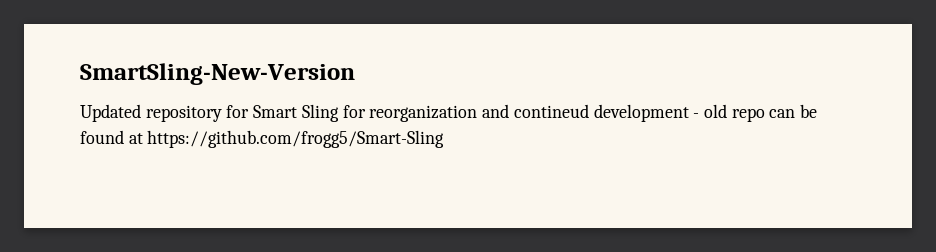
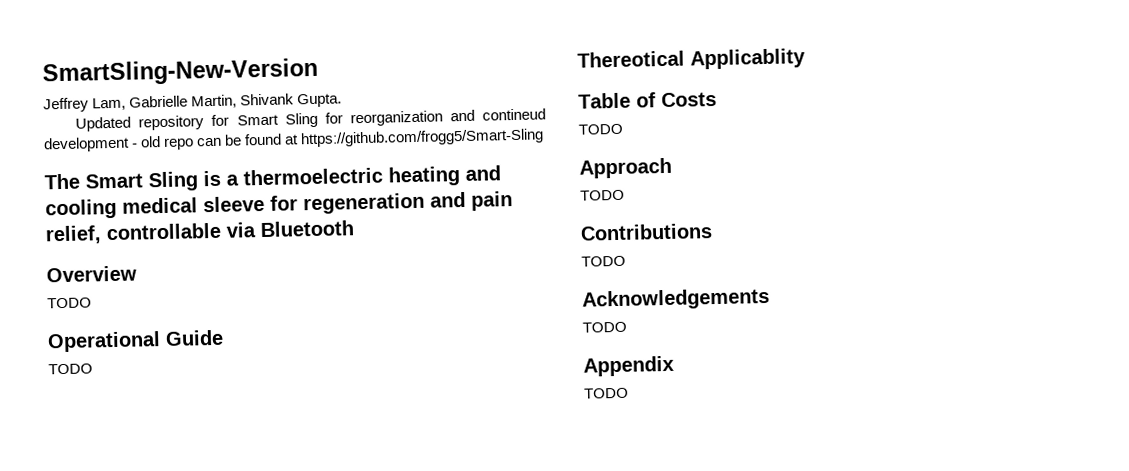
+ Jeffrey Lam, Gabrielle Martin, Shivank Gupta.
+ The Smart Sling is a thermoelectric heating and cooling medical sleeve for regeneration and pain relief, controllable via Bluetooth
+ Overview
+ TODO
+ Operational Guide
+ TODO
+ Thereotical Applicablity
+ Table of Costs
+ TODO
+ Approach
+ TODO
+ Contributions
+ TODO
+ Acknowledgements
+ TODO
+ Appendix
+ TODO

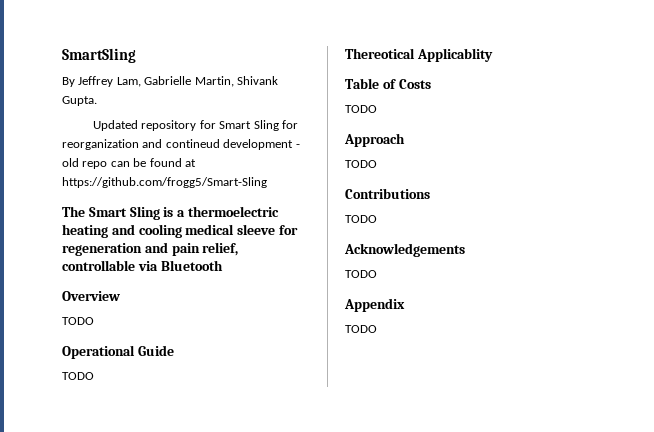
- SmartSling-New-Version
- Jeffrey Lam, Gabrielle Martin, Shivank Gupta.
+ SmartSling
+ By Jeffrey Lam, Gabrielle Martin, Shivank Gupta.

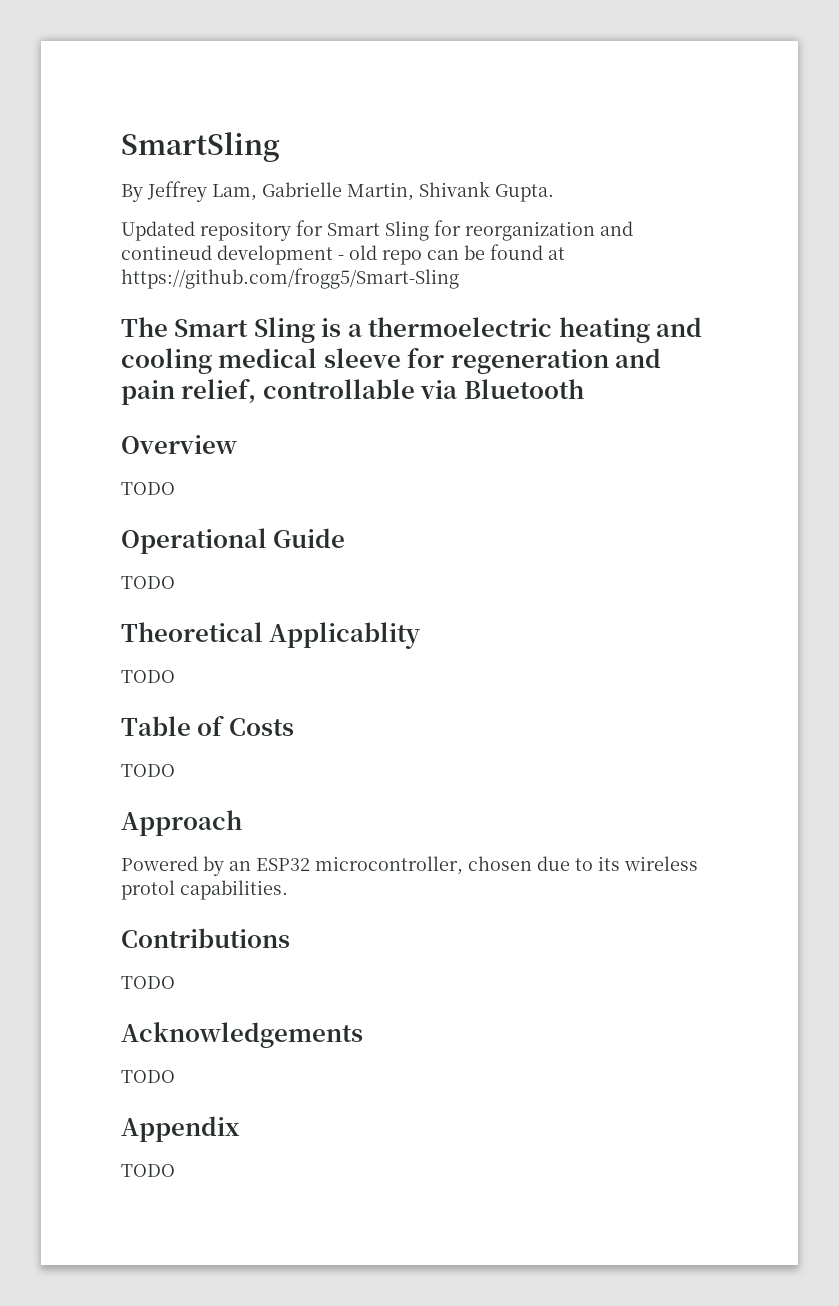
- Thereotical Applicablity
+ Theoretical Applicablity
+ TODO
  Approach
- TODO
+ Powered by an ESP32 microcontroller, chosen due to its wireless protol capabilities.

